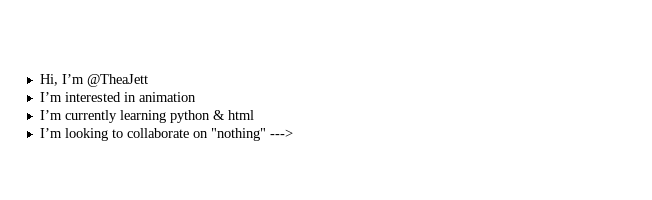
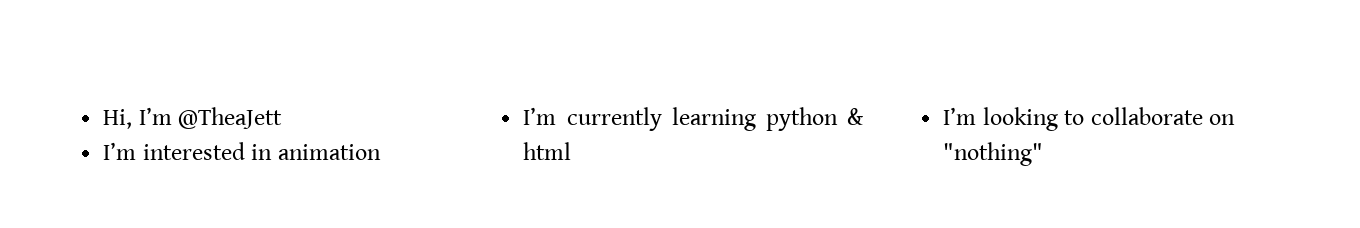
- I’m looking to collaborate on "nothing" --->
+ I’m looking to collaborate on "nothing"

